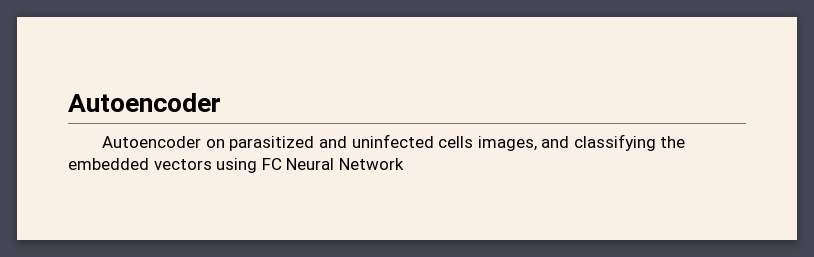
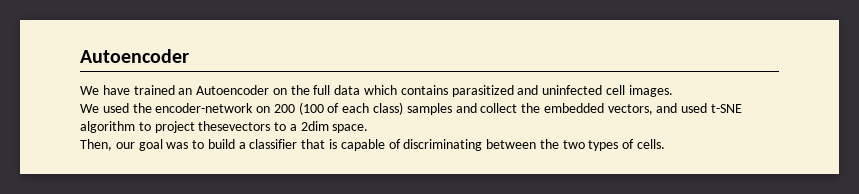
- Autoencoder on parasitized and uninfected cells images, and classifying the embedded vectors using FC Neural Network
+ We have trained an Autoencoder on the full data which contains parasitized and uninfected cell images.
+ We used the encoder-network on 200 (100 of each class) samples and collect the embedded vectors, and used t-SNE algorithm to project thesevectors to a 2dim space.
+ Then, our goal was to build a classifier that is capable of discriminating between the two types of cells.

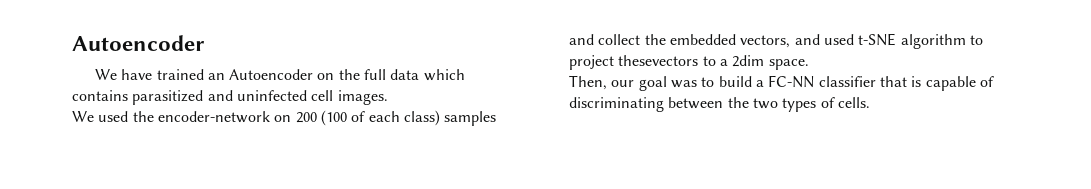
- Then, our goal was to build a classifier that is capable of discriminating between the two types of cells.
+ Then, our goal was to build a FC-NN classifier that is capable of discriminating between the two types of cells.

